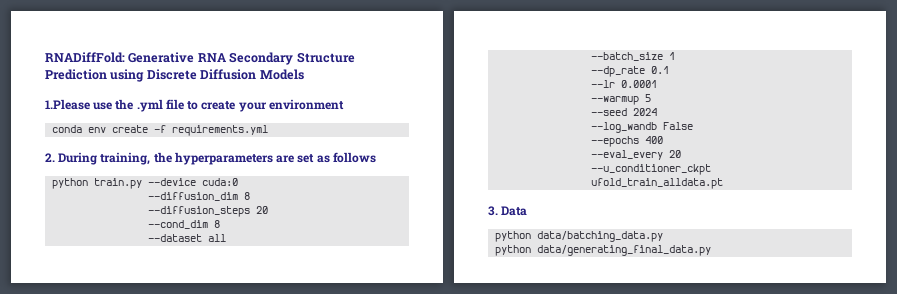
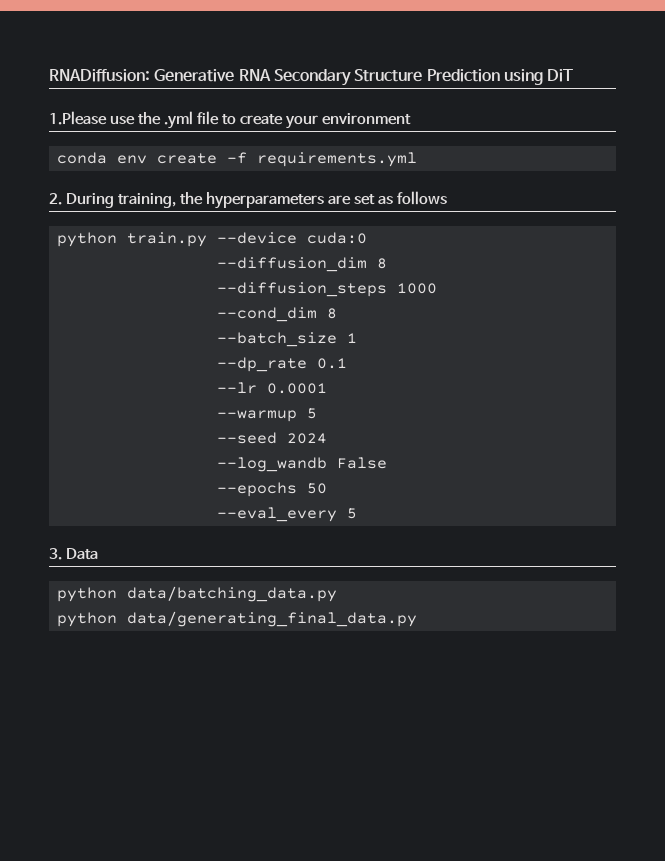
- RNADiffFold: Generative RNA Secondary Structure Prediction using Discrete Diffusion Models
+ RNADiffusion: Generative RNA Secondary Structure Prediction using DiT
- --diffusion_steps 20
+ --diffusion_steps 1000
- --dataset all
- --epochs 400
+ --epochs 50
- --eval_every 20
- --u_conditioner_ckpt ufold_train_alldata.pt
+ --eval_every 5

